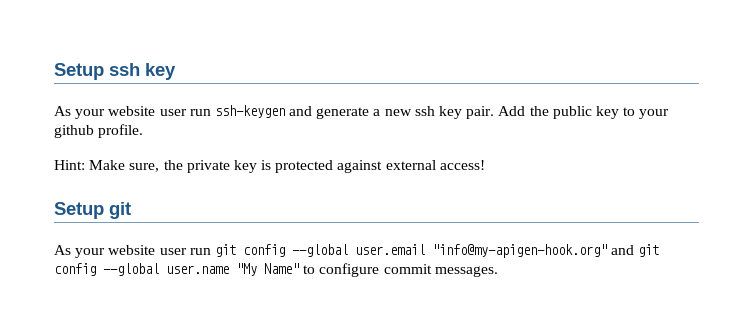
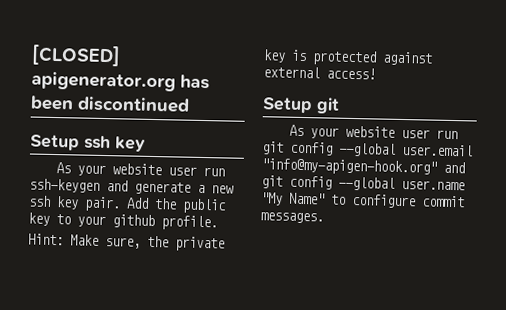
+ [CLOSED] apigenerator.org has been discontinued

